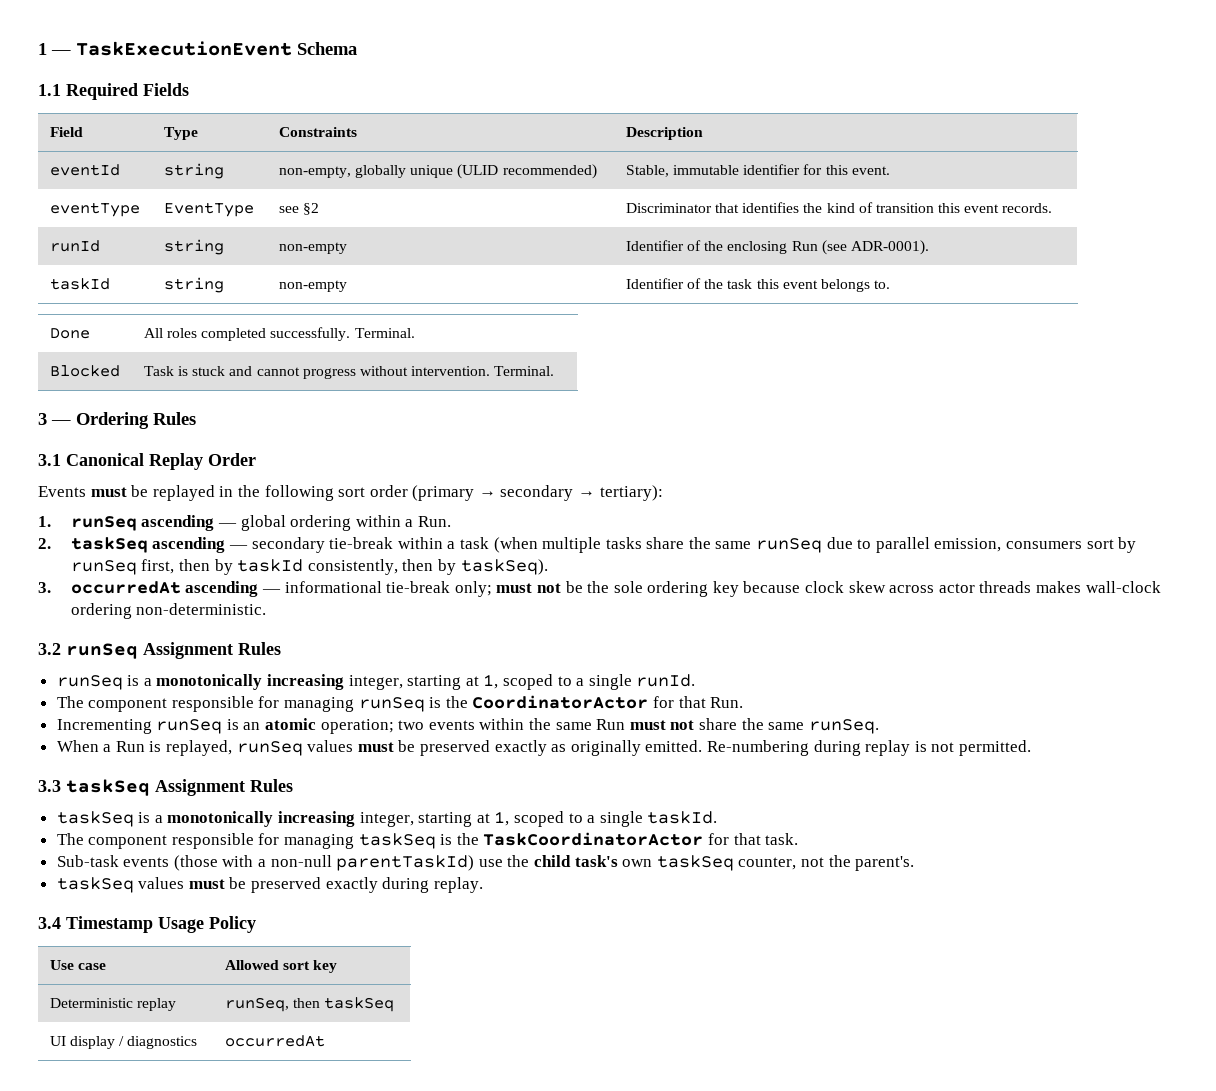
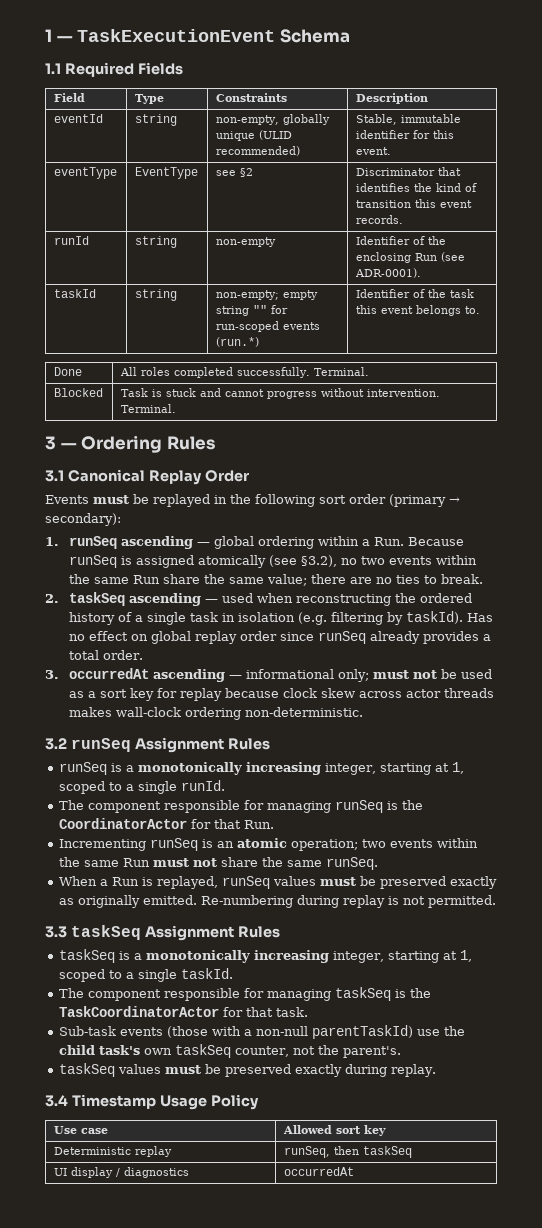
- taskId | string | non-empty | Identifier of the task this event belongs to.
+ taskId | string | non-empty; empty string "" for run-scoped events (run.*) | Identifier of the task this event belongs to.
- Events must be replayed in the following sort order (primary → secondary → tertiary):
+ Events must be replayed in the following sort order (primary → secondary):
- 1. runSeq ascending — global ordering within a Run.
- 2. taskSeq ascending — secondary tie-break within a task (when multiple tasks share the same runSeq due to parallel emission, consumers sort by runSeq first, then by taskId consistently, then by taskSeq).
+ 1. runSeq ascending — global ordering within a Run. Because runSeq is assigned atomically (see §3.2), no two events within the same Run share the same value; there are no ties to break.
+ 2. taskSeq ascending — used when reconstructing the ordered history of a single task in isolation (e.g. filtering by taskId). Has no effect on global replay order since runSeq already provides a total order.
- 3. occurredAt ascending — informational tie-break only; must not be the sole ordering key because clock skew across actor threads makes wall-clock ordering non-deterministic.
+ 3. occurredAt ascending — informational only; must not be used as a sort key for replay because clock skew across actor threads makes wall-clock ordering non-deterministic.

